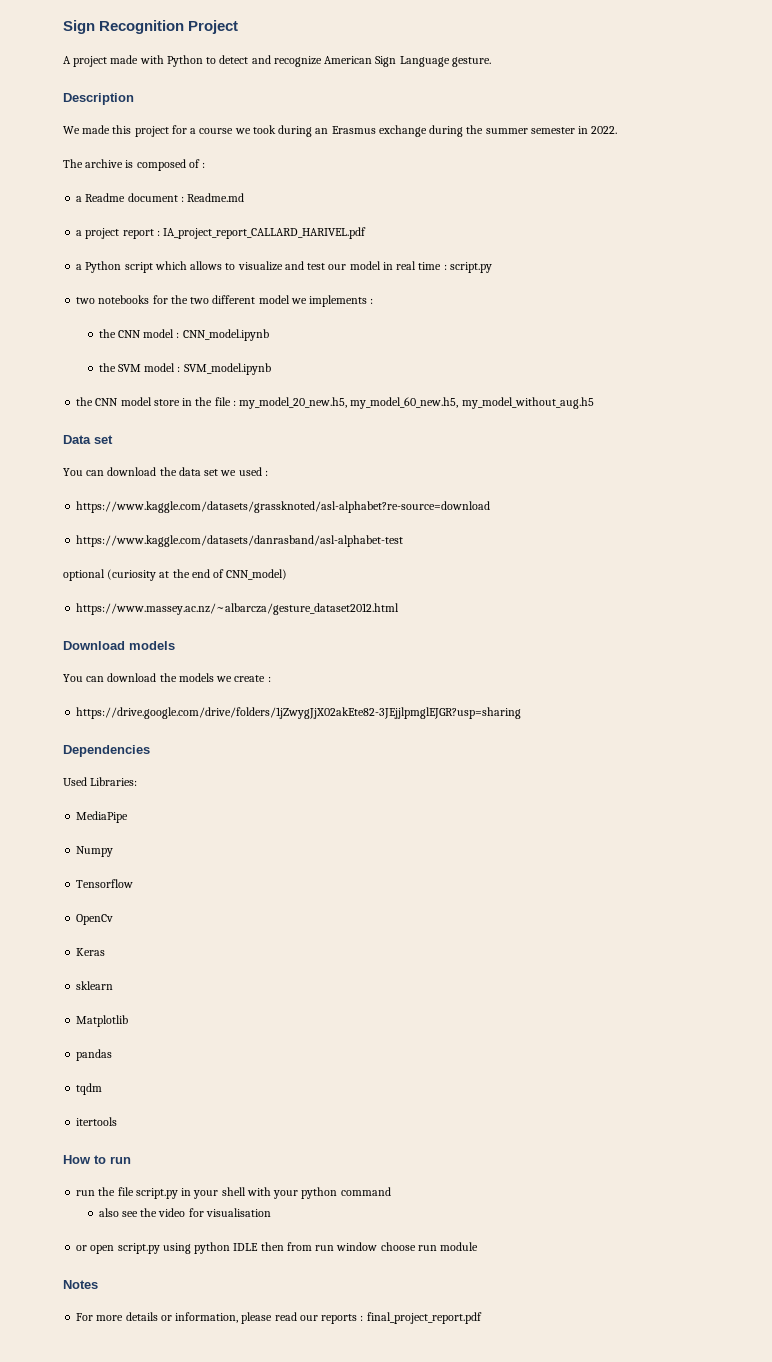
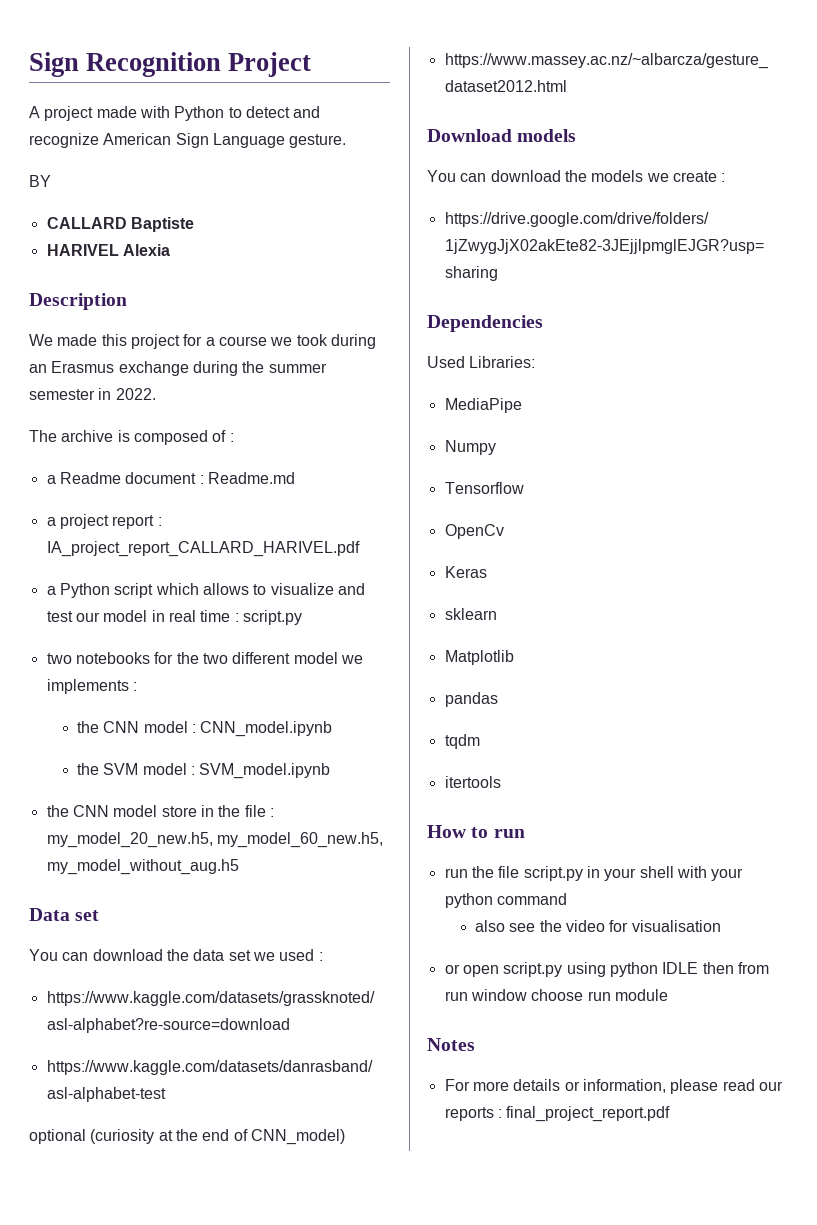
+ BY
+ CALLARD Baptiste
+ HARIVEL Alexia

